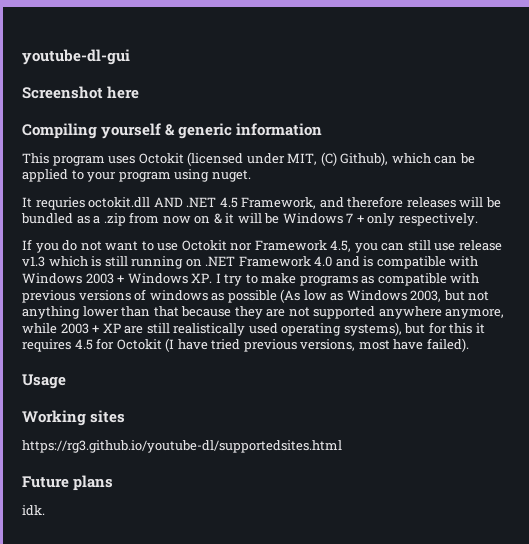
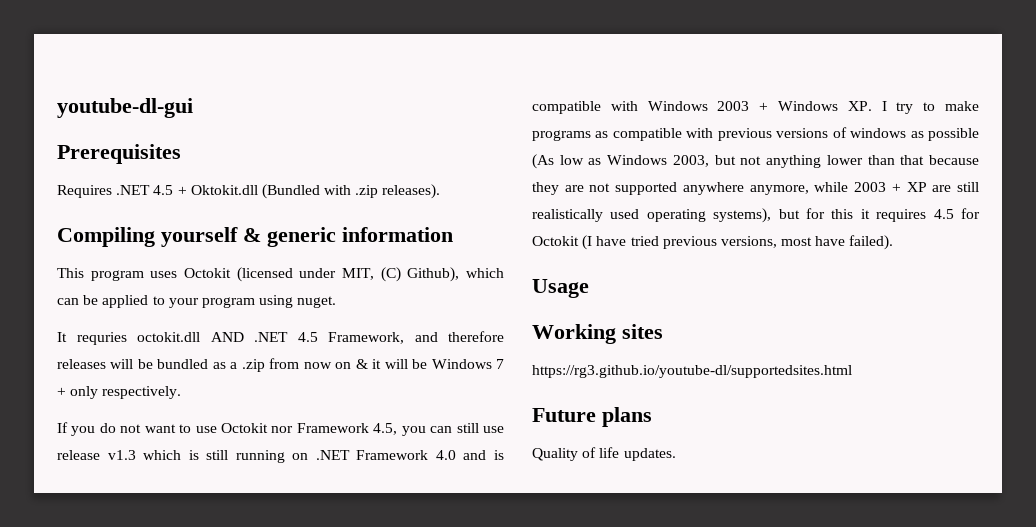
- Screenshot here
+ Prerequisites
+ Requires .NET 4.5 + Oktokit.dll (Bundled with .zip releases).
- idk.
+ Quality of life updates.

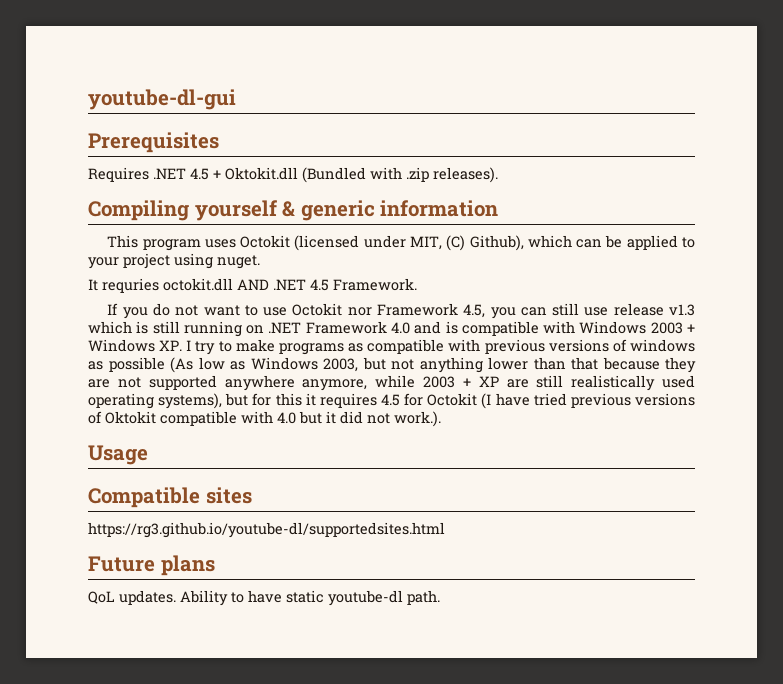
- This program uses Octokit (licensed under MIT, (C) Github), which can be applied to your program using nuget.
+ This program uses Octokit (licensed under MIT, (C) Github), which can be applied to your project using nuget.
- It requries octokit.dll AND .NET 4.5 Framework, and therefore releases will be bundled as a .zip from now on & it will be Windows 7 + only respectively.
+ It requries octokit.dll AND .NET 4.5 Framework.
- If you do not want to use Octokit nor Framework 4.5, you can still use release v1.3 which is still running on .NET Framework 4.0 and is compatible with Windows 2003 + Windows XP. I try to make programs as compatible with previous versions of windows as possible (As low as Windows 2003, but not anything lower than that because they are not supported anywhere anymore, while 2003 + XP are still realistically used operating systems), but for this it requires 4.5 for Octokit (I have tried previous versions, most have failed).
+ If you do not want to use Octokit nor Framework 4.5, you can still use release v1.3 which is still running on .NET Framework 4.0 and is compatible with Windows 2003 + Windows XP. I try to make programs as compatible with previous versions of windows as possible (As low as Windows 2003, but not anything lower than that because they are not supported anywhere anymore, while 2003 + XP are still realistically used operating systems), but for this it requires 4.5 for Octokit (I have tried previous versions of Oktokit compatible with 4.0 but it did not work.).
- Working sites
+ Compatible sites
- Quality of life updates.
+ QoL updates. Ability to have static youtube-dl path.

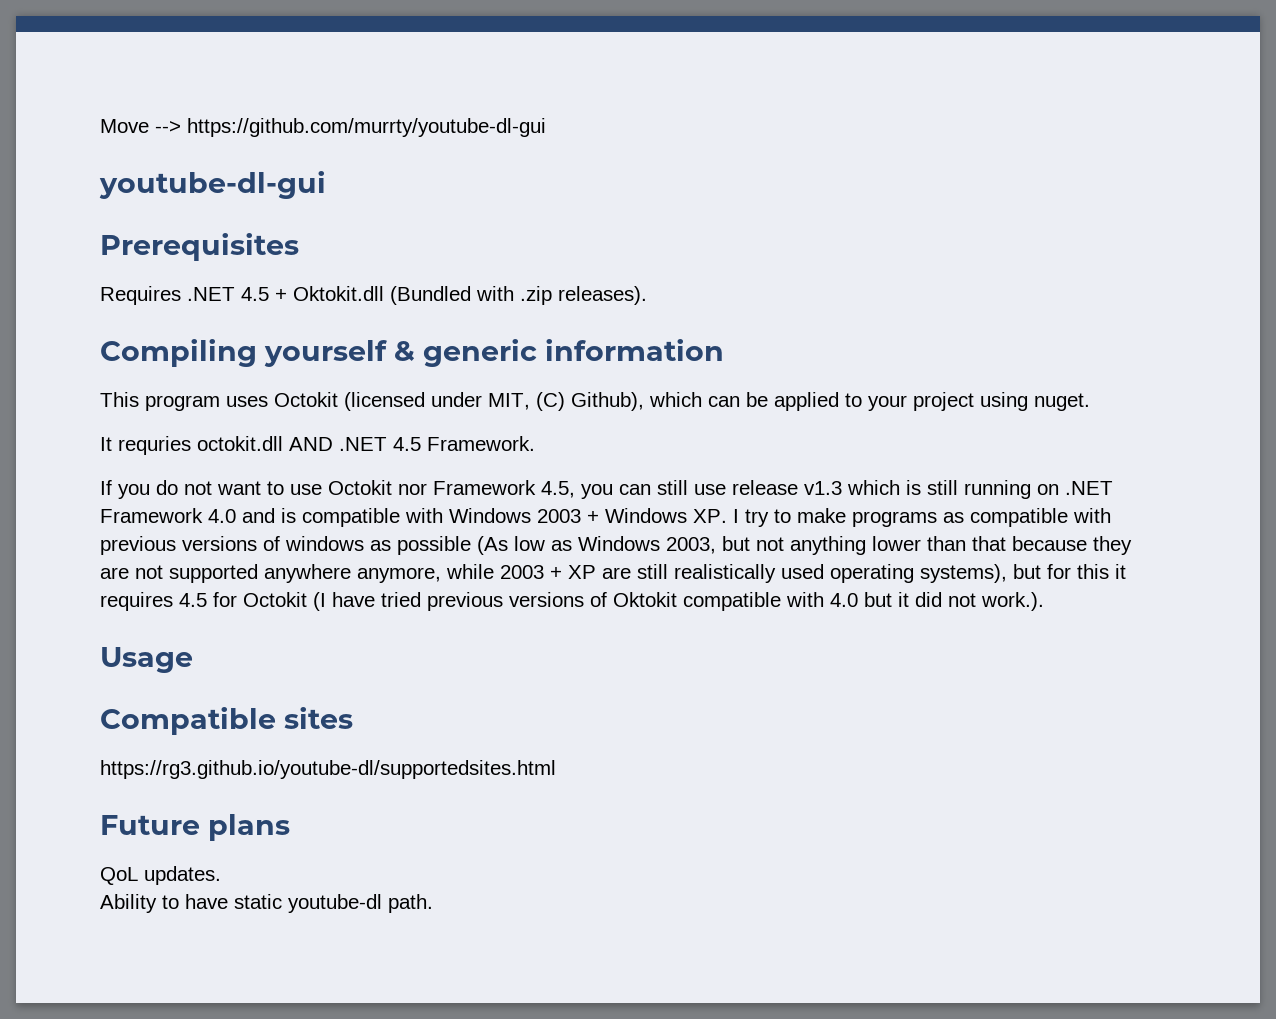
+ Move --> https://github.com/murrty/youtube-dl-gui
- QoL updates. Ability to have static youtube-dl path.
+ QoL updates.
+ Ability to have static youtube-dl path.

